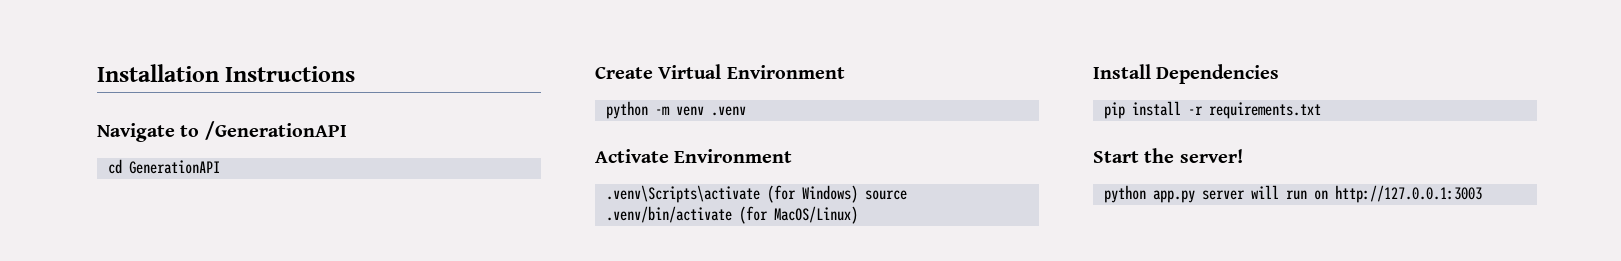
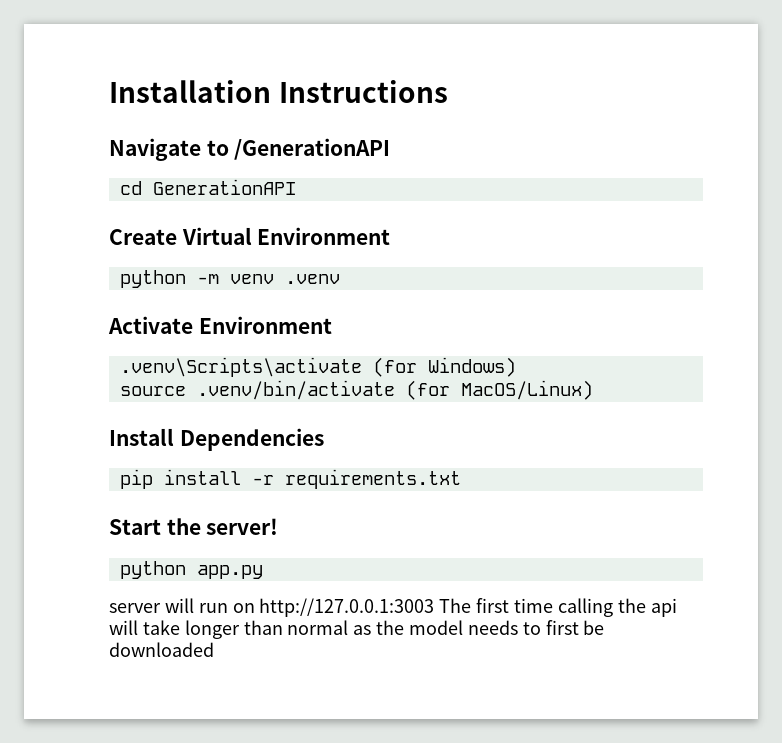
- .venv\Scripts\activate (for Windows) source .venv/bin/activate (for MacOS/Linux)
+ .venv\Scripts\activate (for Windows)
+ source .venv/bin/activate (for MacOS/Linux)
- python app.py server will run on http://127.0.0.1:3003
+ python app.py
+ server will run on http://127.0.0.1:3003 The first time calling the api will take longer than normal as the model needs to first be downloaded

